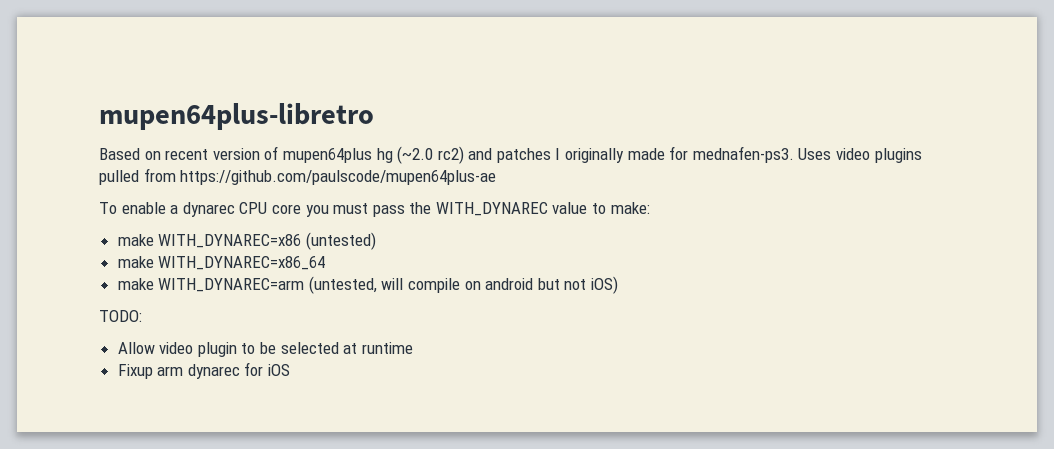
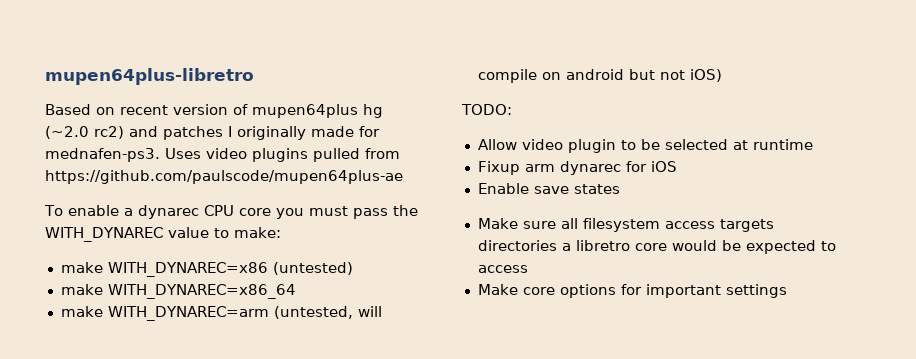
+ Enable save states
+ Make sure all filesystem access targets directories a libretro core would be expected to access
+ Make core options for important settings

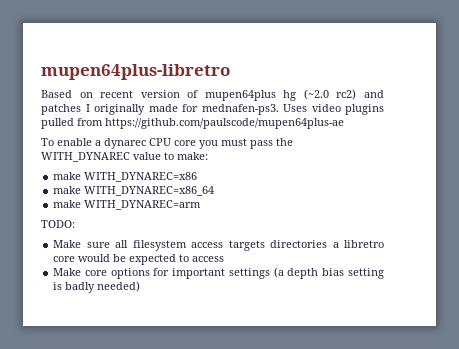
- make WITH_DYNAREC=x86 (untested)
+ make WITH_DYNAREC=x86
- make WITH_DYNAREC=arm (untested, will compile on android but not iOS)
+ make WITH_DYNAREC=arm
  TODO:
- Allow video plugin to be selected at runtime
- Fixup arm dynarec for iOS
- Enable save states
- Make core options for important settings
+ Make core options for important settings (a depth bias setting is badly needed)

